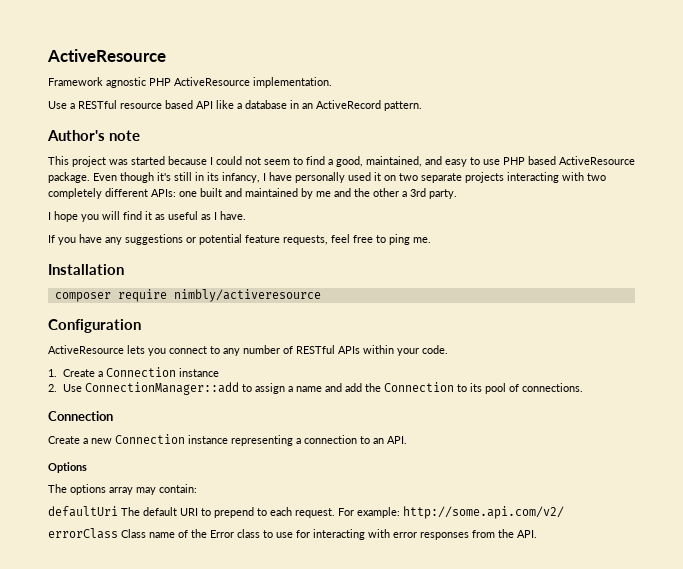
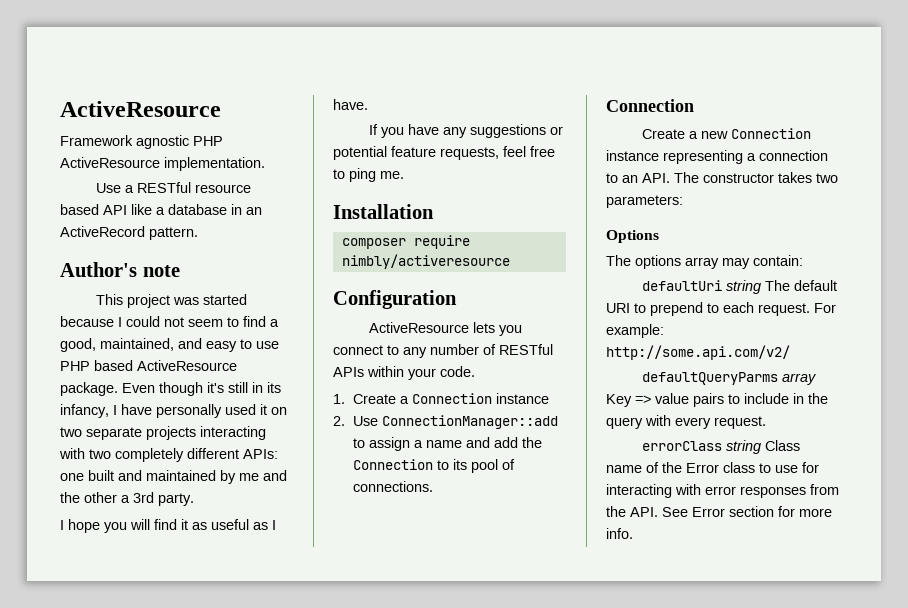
- Create a new Connection instance representing a connection to an API.
+ Create a new Connection instance representing a connection to an API. The constructor takes two parameters:
- defaultUri The default URI to prepend to each request.
+ defaultUri string The default URI to prepend to each request.
+ defaultQueryParms array Key => value pairs to include in the query with every request.
- errorClass Class name of the Error class to use for interacting with error responses from the API.
+ errorClass string Class name of the Error class to use for interacting with error responses from the API. See Error section for more info.

